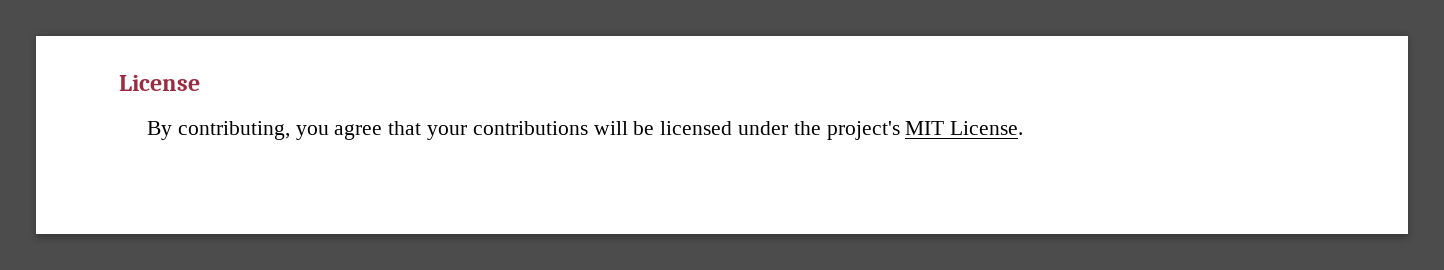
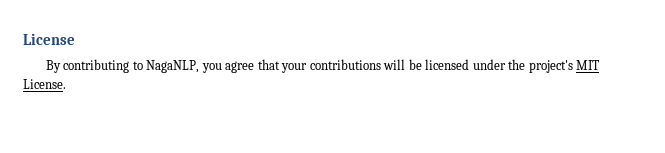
- By contributing, you agree that your contributions will be licensed under the project's MIT License.
+ By contributing to NagaNLP, you agree that your contributions will be licensed under the project's MIT License.

